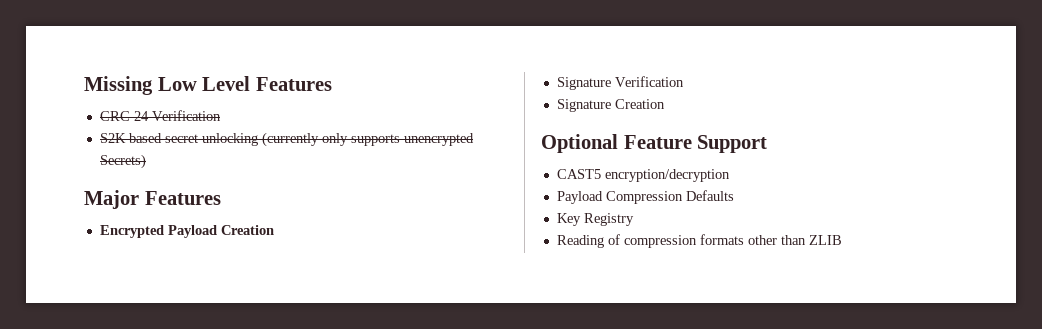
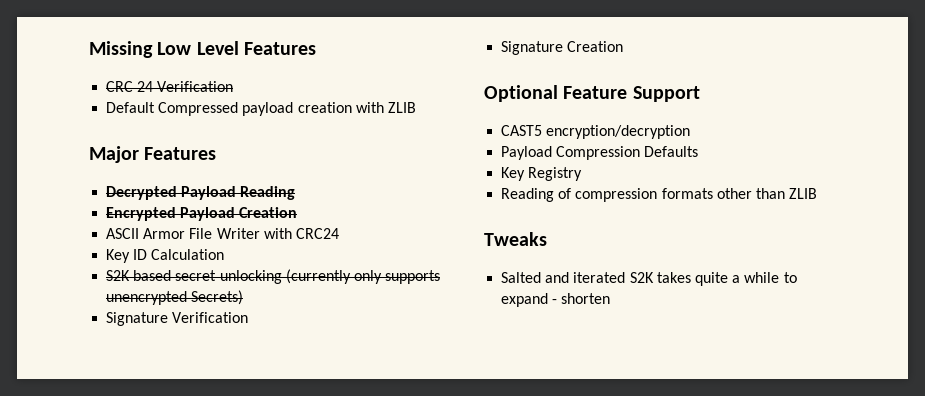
+ Default Compressed payload creation with ZLIB
+ Major Features
+ Decrypted Payload Reading
+ Encrypted Payload Creation
+ ASCII Armor File Writer with CRC24
+ Key ID Calculation
- Major Features
- Encrypted Payload Creation
+ Tweaks
+ Salted and iterated S2K takes quite a while to expand - shorten

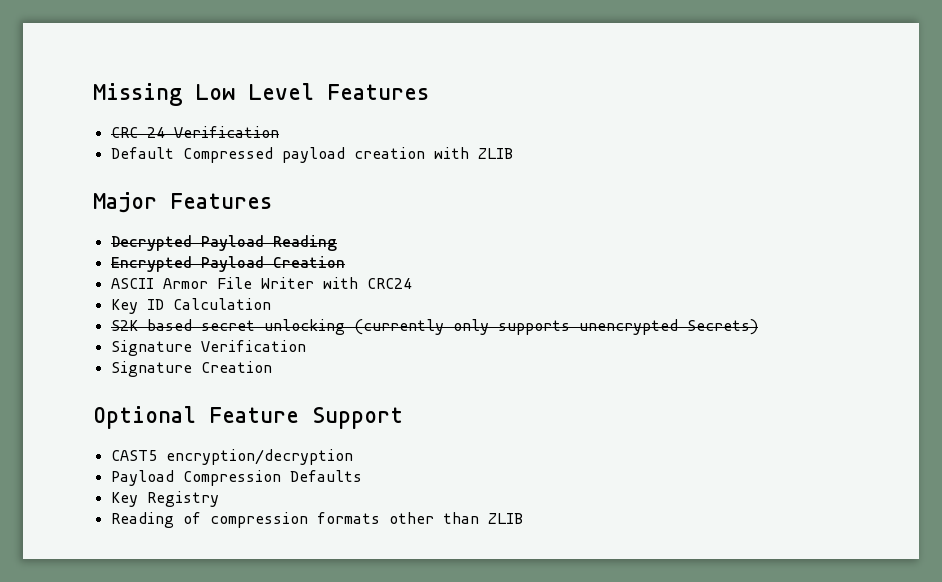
- Tweaks
- Salted and iterated S2K takes quite a while to expand - shorten

